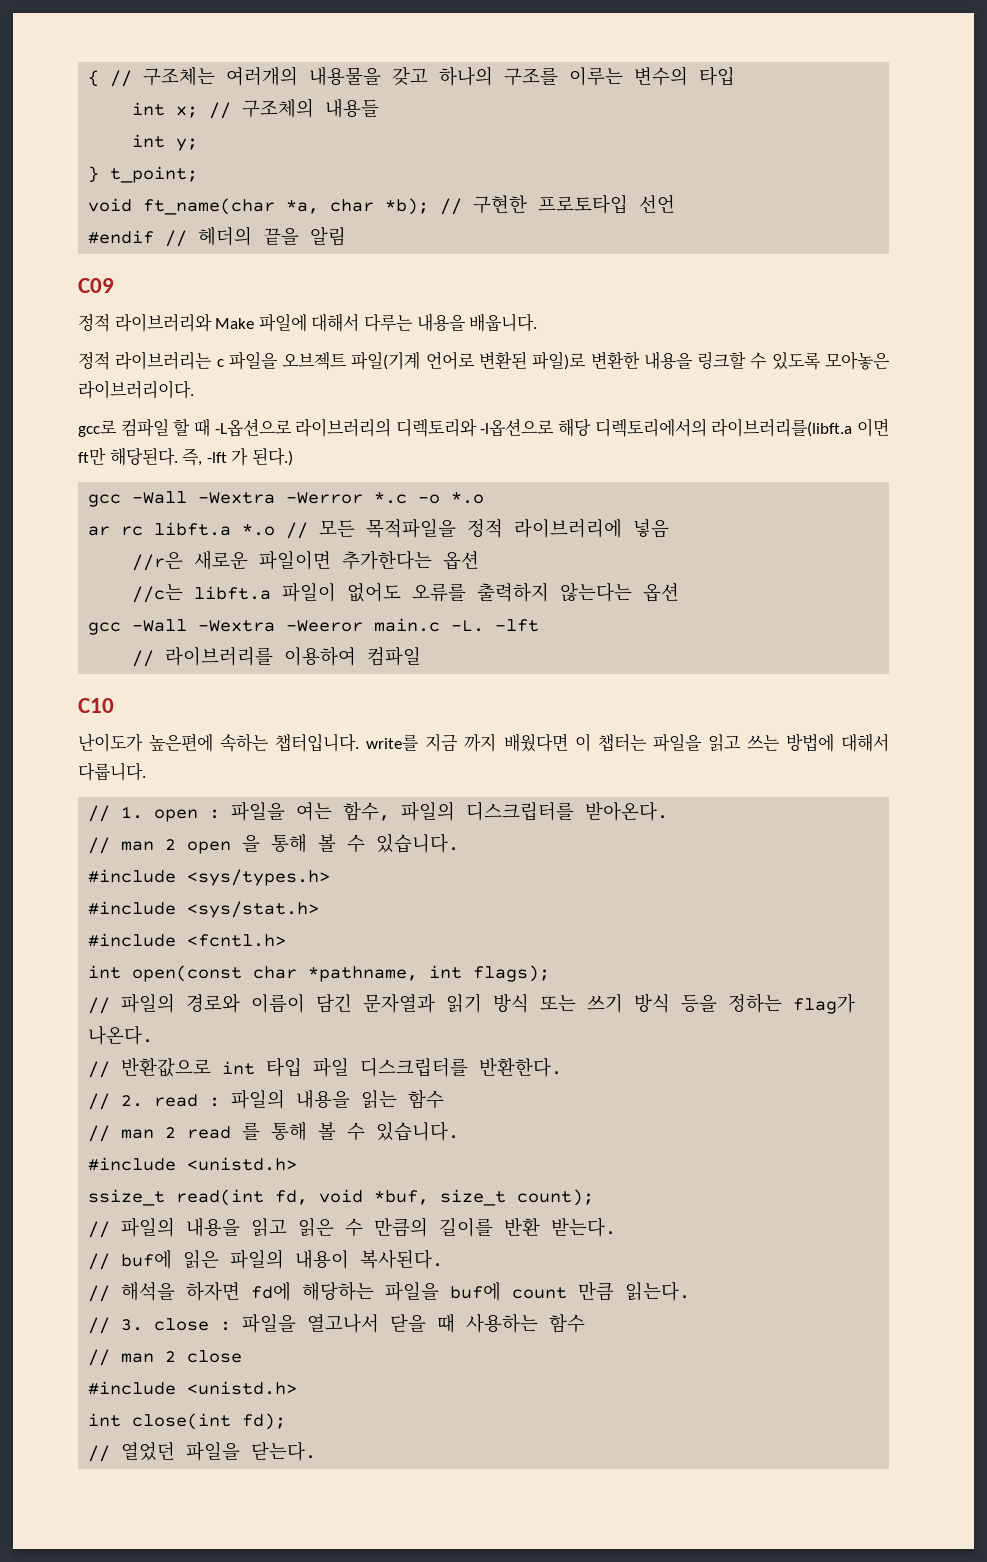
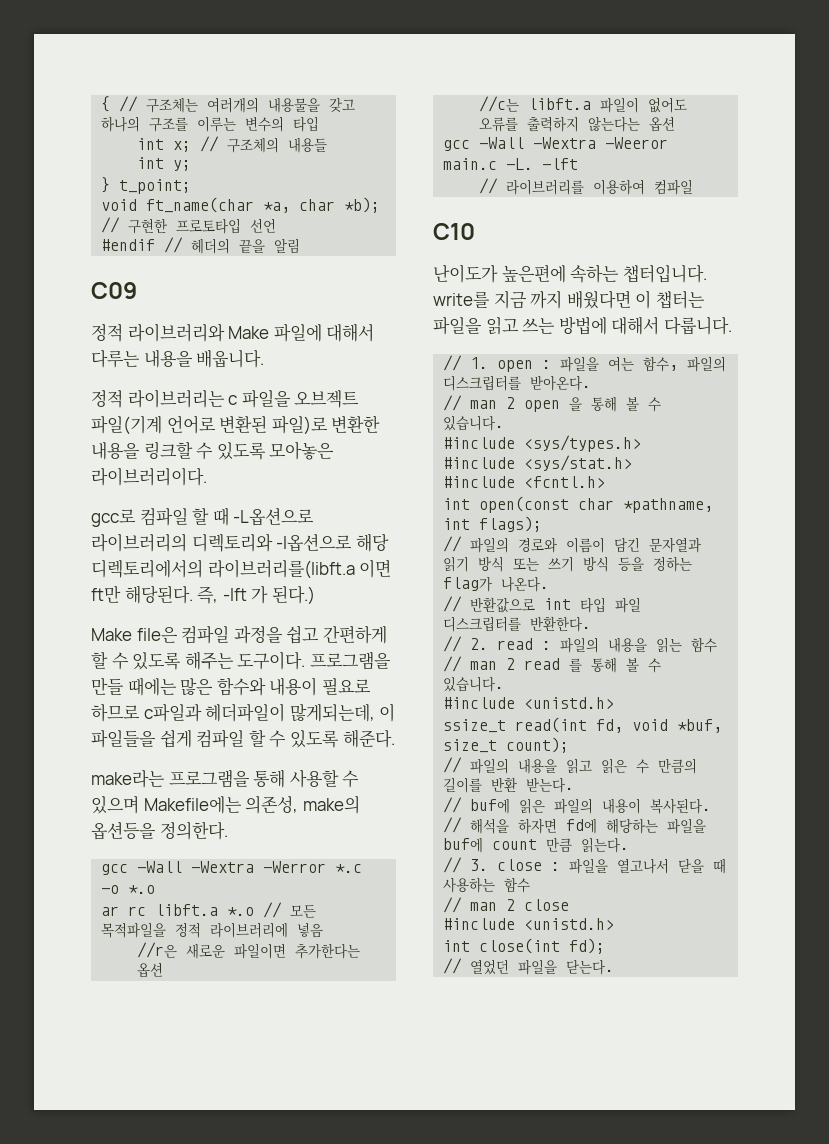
+ Make file은 컴파일 과정을 쉽고 간편하게 할 수 있도록 해주는 도구이다. 프로그램을 만들 때에는 많은 함수와 내용이 필요로 하므로 c파일과 헤더파일이 많게되는데, 이 파일들을 쉽게 컴파일 할 수 있도록 해준다.
+ make라는 프로그램을 통해 사용할 수 있으며 Makefile에는 의존성, make의 옵션등을 정의한다.

